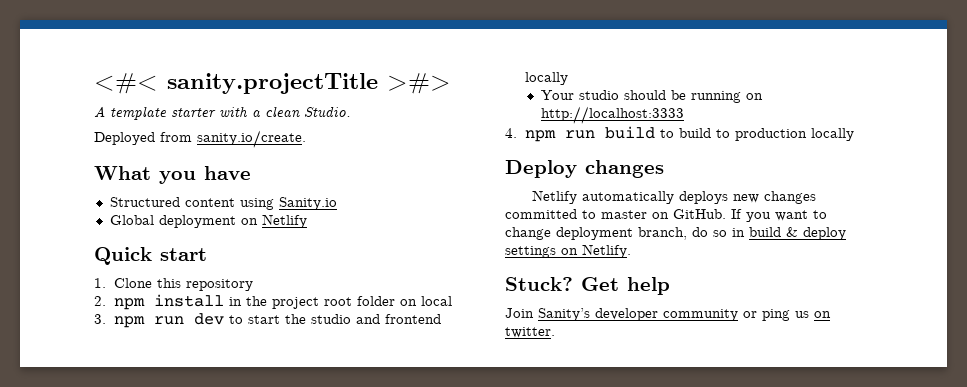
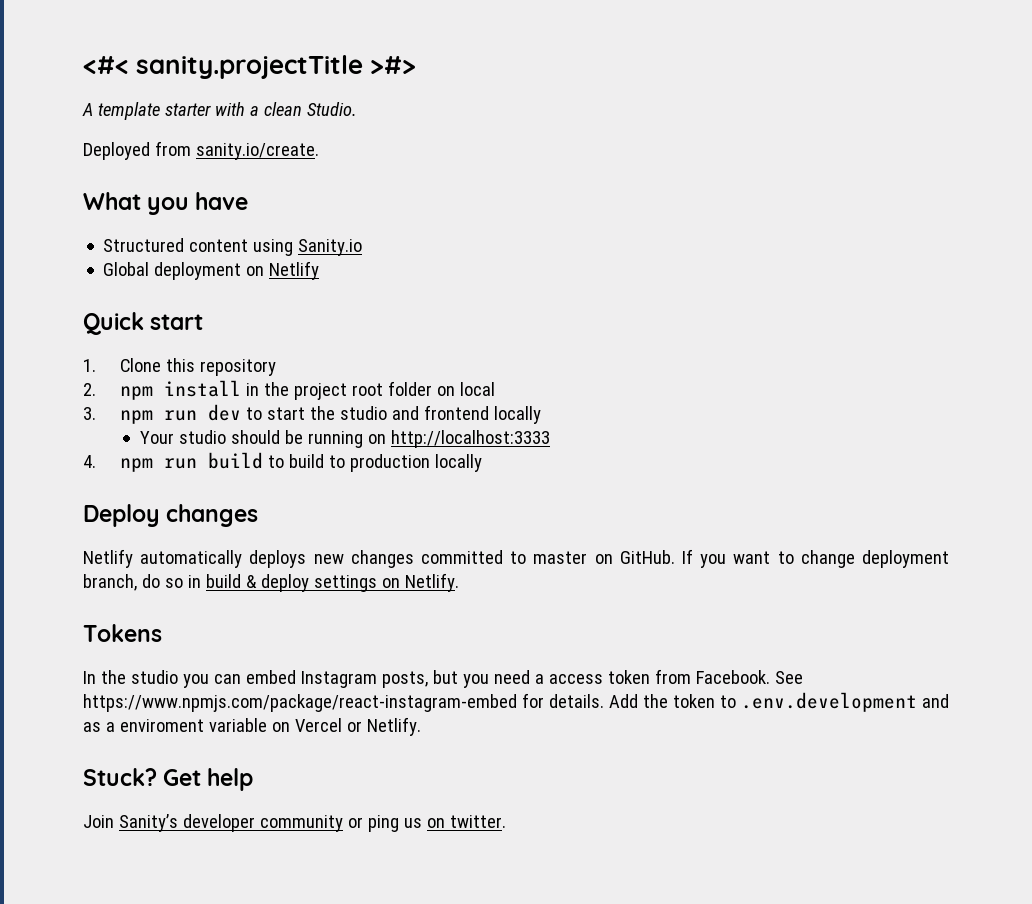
+ Tokens
+ In the studio you can embed Instagram posts, but you need a access token from Facebook. See https://www.npmjs.com/package/react-instagram-embed for details. Add the token to .env.development and as a enviroment variable on Vercel or Netlify.

